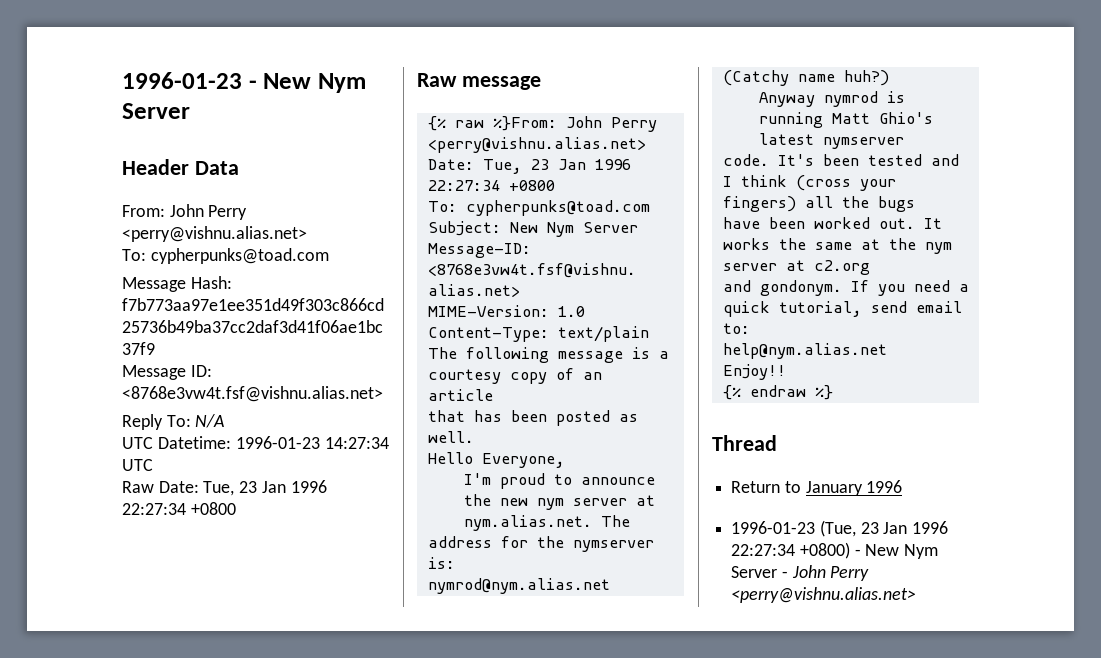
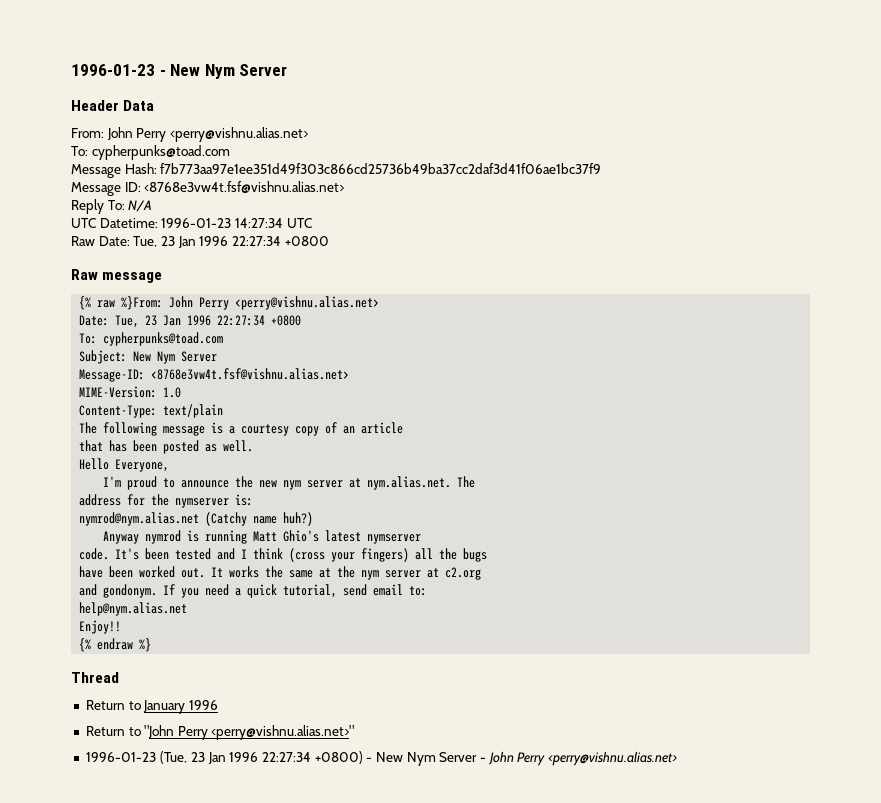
+ Return to "John Perry <perry@vishnu.alias.net>"

